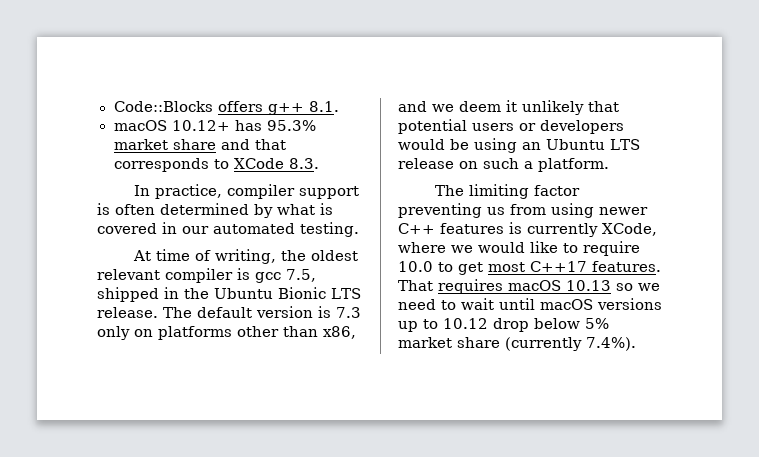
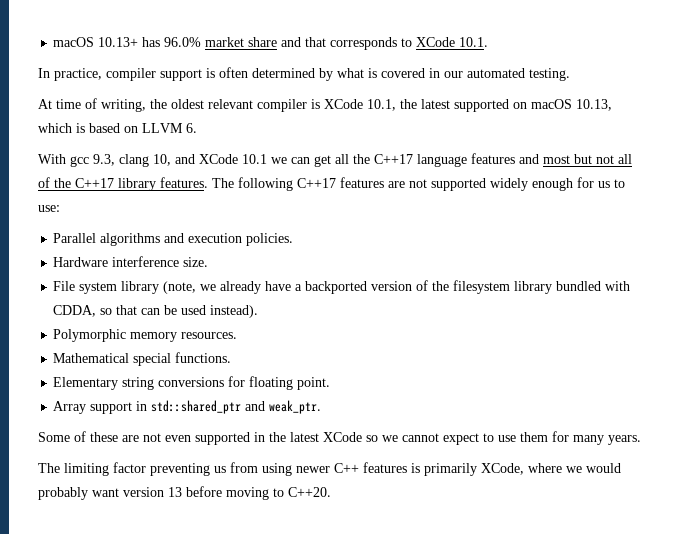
- Code::Blocks offers g++ 8.1.
- macOS 10.12+ has 95.3% market share and that corresponds to XCode 8.3.
+ macOS 10.13+ has 96.0% market share and that corresponds to XCode 10.1.
- At time of writing, the oldest relevant compiler is gcc 7.5, shipped in the Ubuntu Bionic LTS release. The default version is 7.3 only on platforms other than x86, and we deem it unlikely that potential users or developers would be using an Ubuntu LTS release on such a platform.
+ At time of writing, the oldest relevant compiler is XCode 10.1, the latest supported on macOS 10.13, which is based on LLVM 6.
+ With gcc 9.3, clang 10, and XCode 10.1 we can get all the C++17 language features and most but not all of the C++17 library features. The following C++17 features are not supported widely enough for us to use:
+ Parallel algorithms and execution policies.
+ Hardware interference size.
+ File system library (note, we already have a backported version of the filesystem library bundled with CDDA, so that can be used instead).
+ Polymorphic memory resources.
+ Mathematical special functions.
+ Elementary string conversions for floating point.
+ Array support in std::shared_ptr and weak_ptr.
+ Some of these are not even supported in the latest XCode so we cannot expect to use them for many years.
- The limiting factor preventing us from using newer C++ features is currently XCode, where we would like to require 10.0 to get most C++17 features. That requires macOS 10.13 so we need to wait until macOS versions up to 10.12 drop below 5% market share (currently 7.4%).
+ The limiting factor preventing us from using newer C++ features is primarily XCode, where we would probably want version 13 before moving to C++20.

